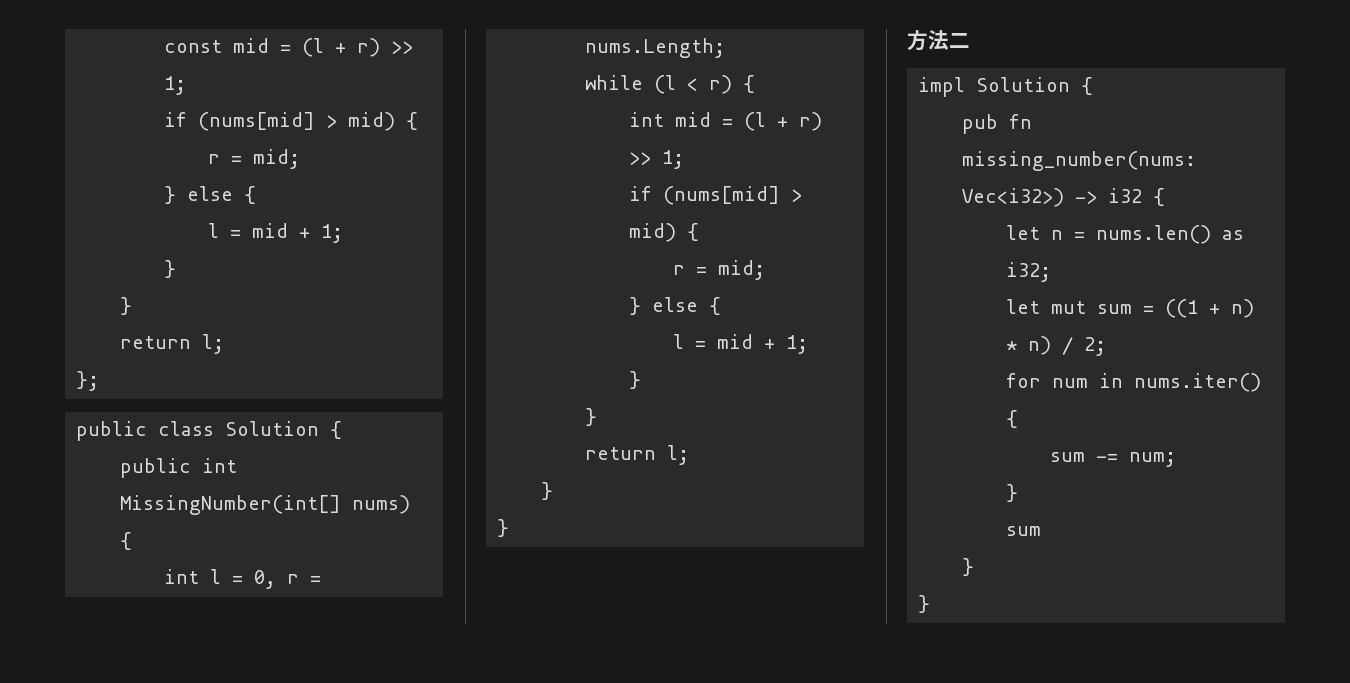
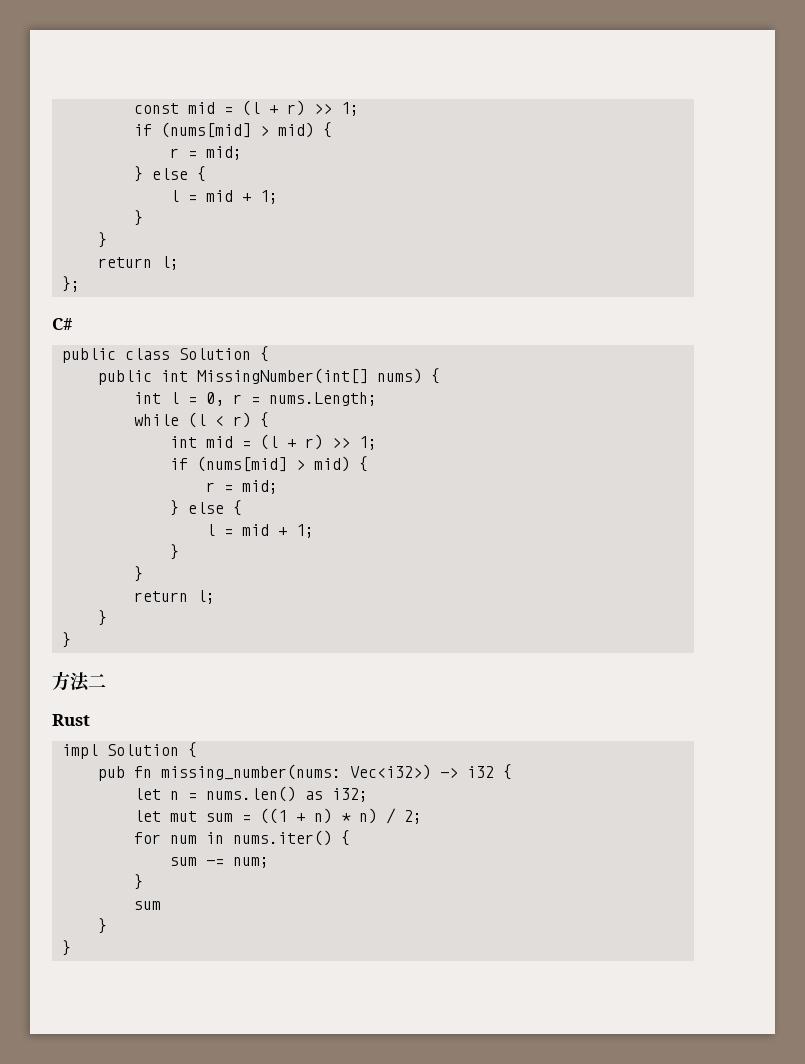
+ C#
+ Rust

